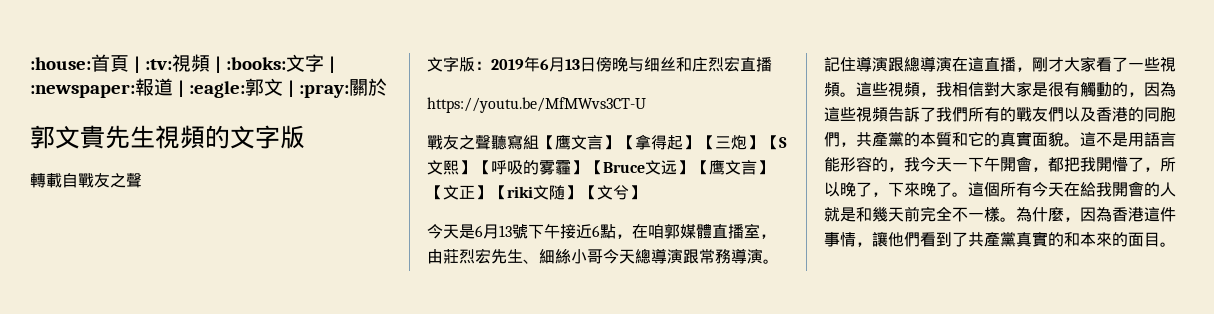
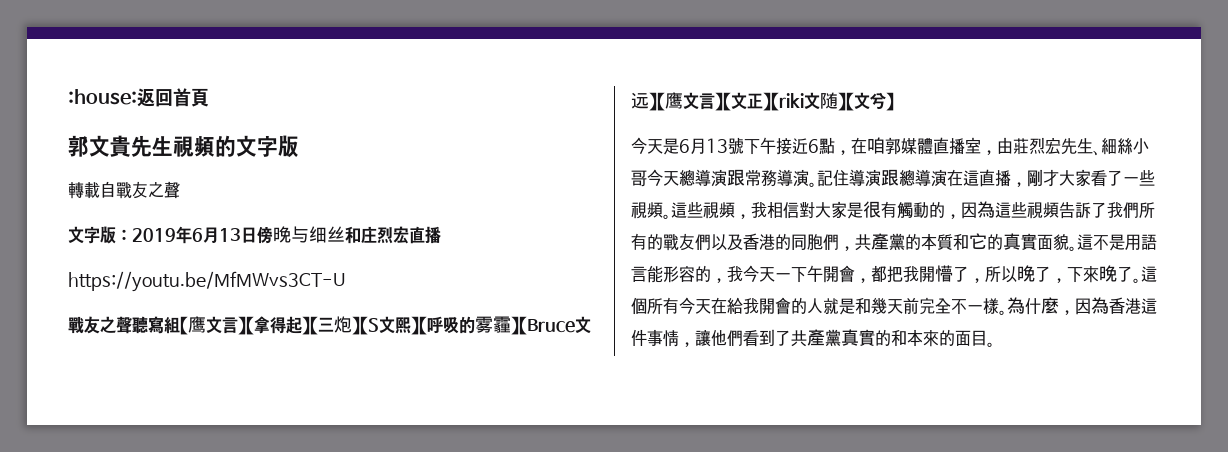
- :house:首頁 | :tv:視頻 | :books:文字 | :newspaper:報道 | :eagle:郭文 | :pray:關於
+ :house:返回首頁

